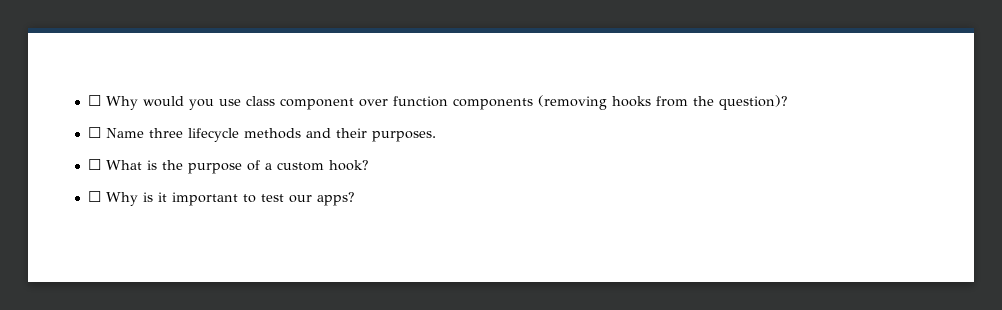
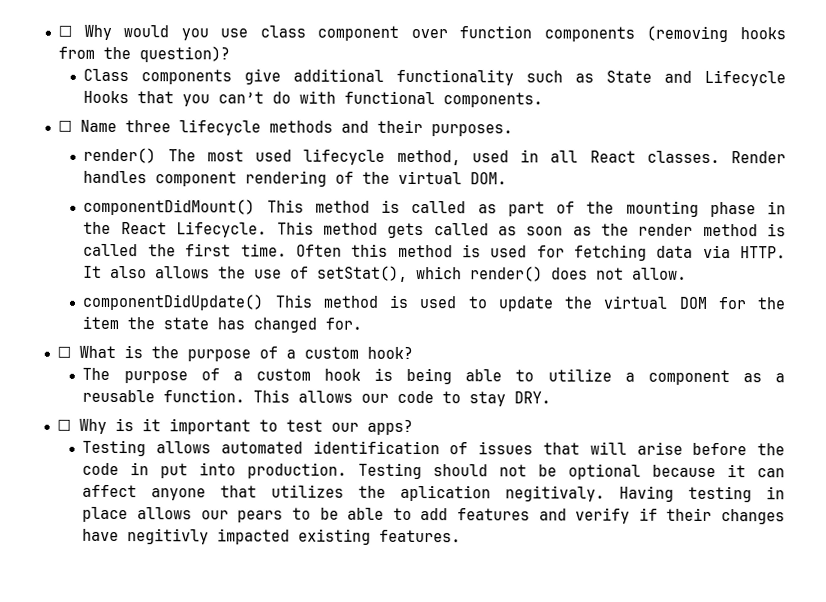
+ Class components give additional functionality such as State and Lifecycle Hooks that you can’t do with functional components.
+ render() The most used lifecycle method, used in all React classes. Render handles component rendering of the virtual DOM.
+ componentDidMount() This method is called as part of the mounting phase in the React Lifecycle. This method gets called as soon as the render method is called the first time. Often this method is used for fetching data via HTTP. It also allows the use of setStat(), which render() does not allow.
+ componentDidUpdate() This method is used to update the virtual DOM for the item the state has changed for.
+ The purpose of a custom hook is being able to utilize a component as a reusable function. This allows our code to stay DRY.
+ Testing allows automated identification of issues that will arise before the code in put into production. Testing should not be optional because it can affect anyone that utilizes the aplication negitivaly. Having testing in place allows our pears to be able to add features and verify if their changes have negitivly impacted existing features.

